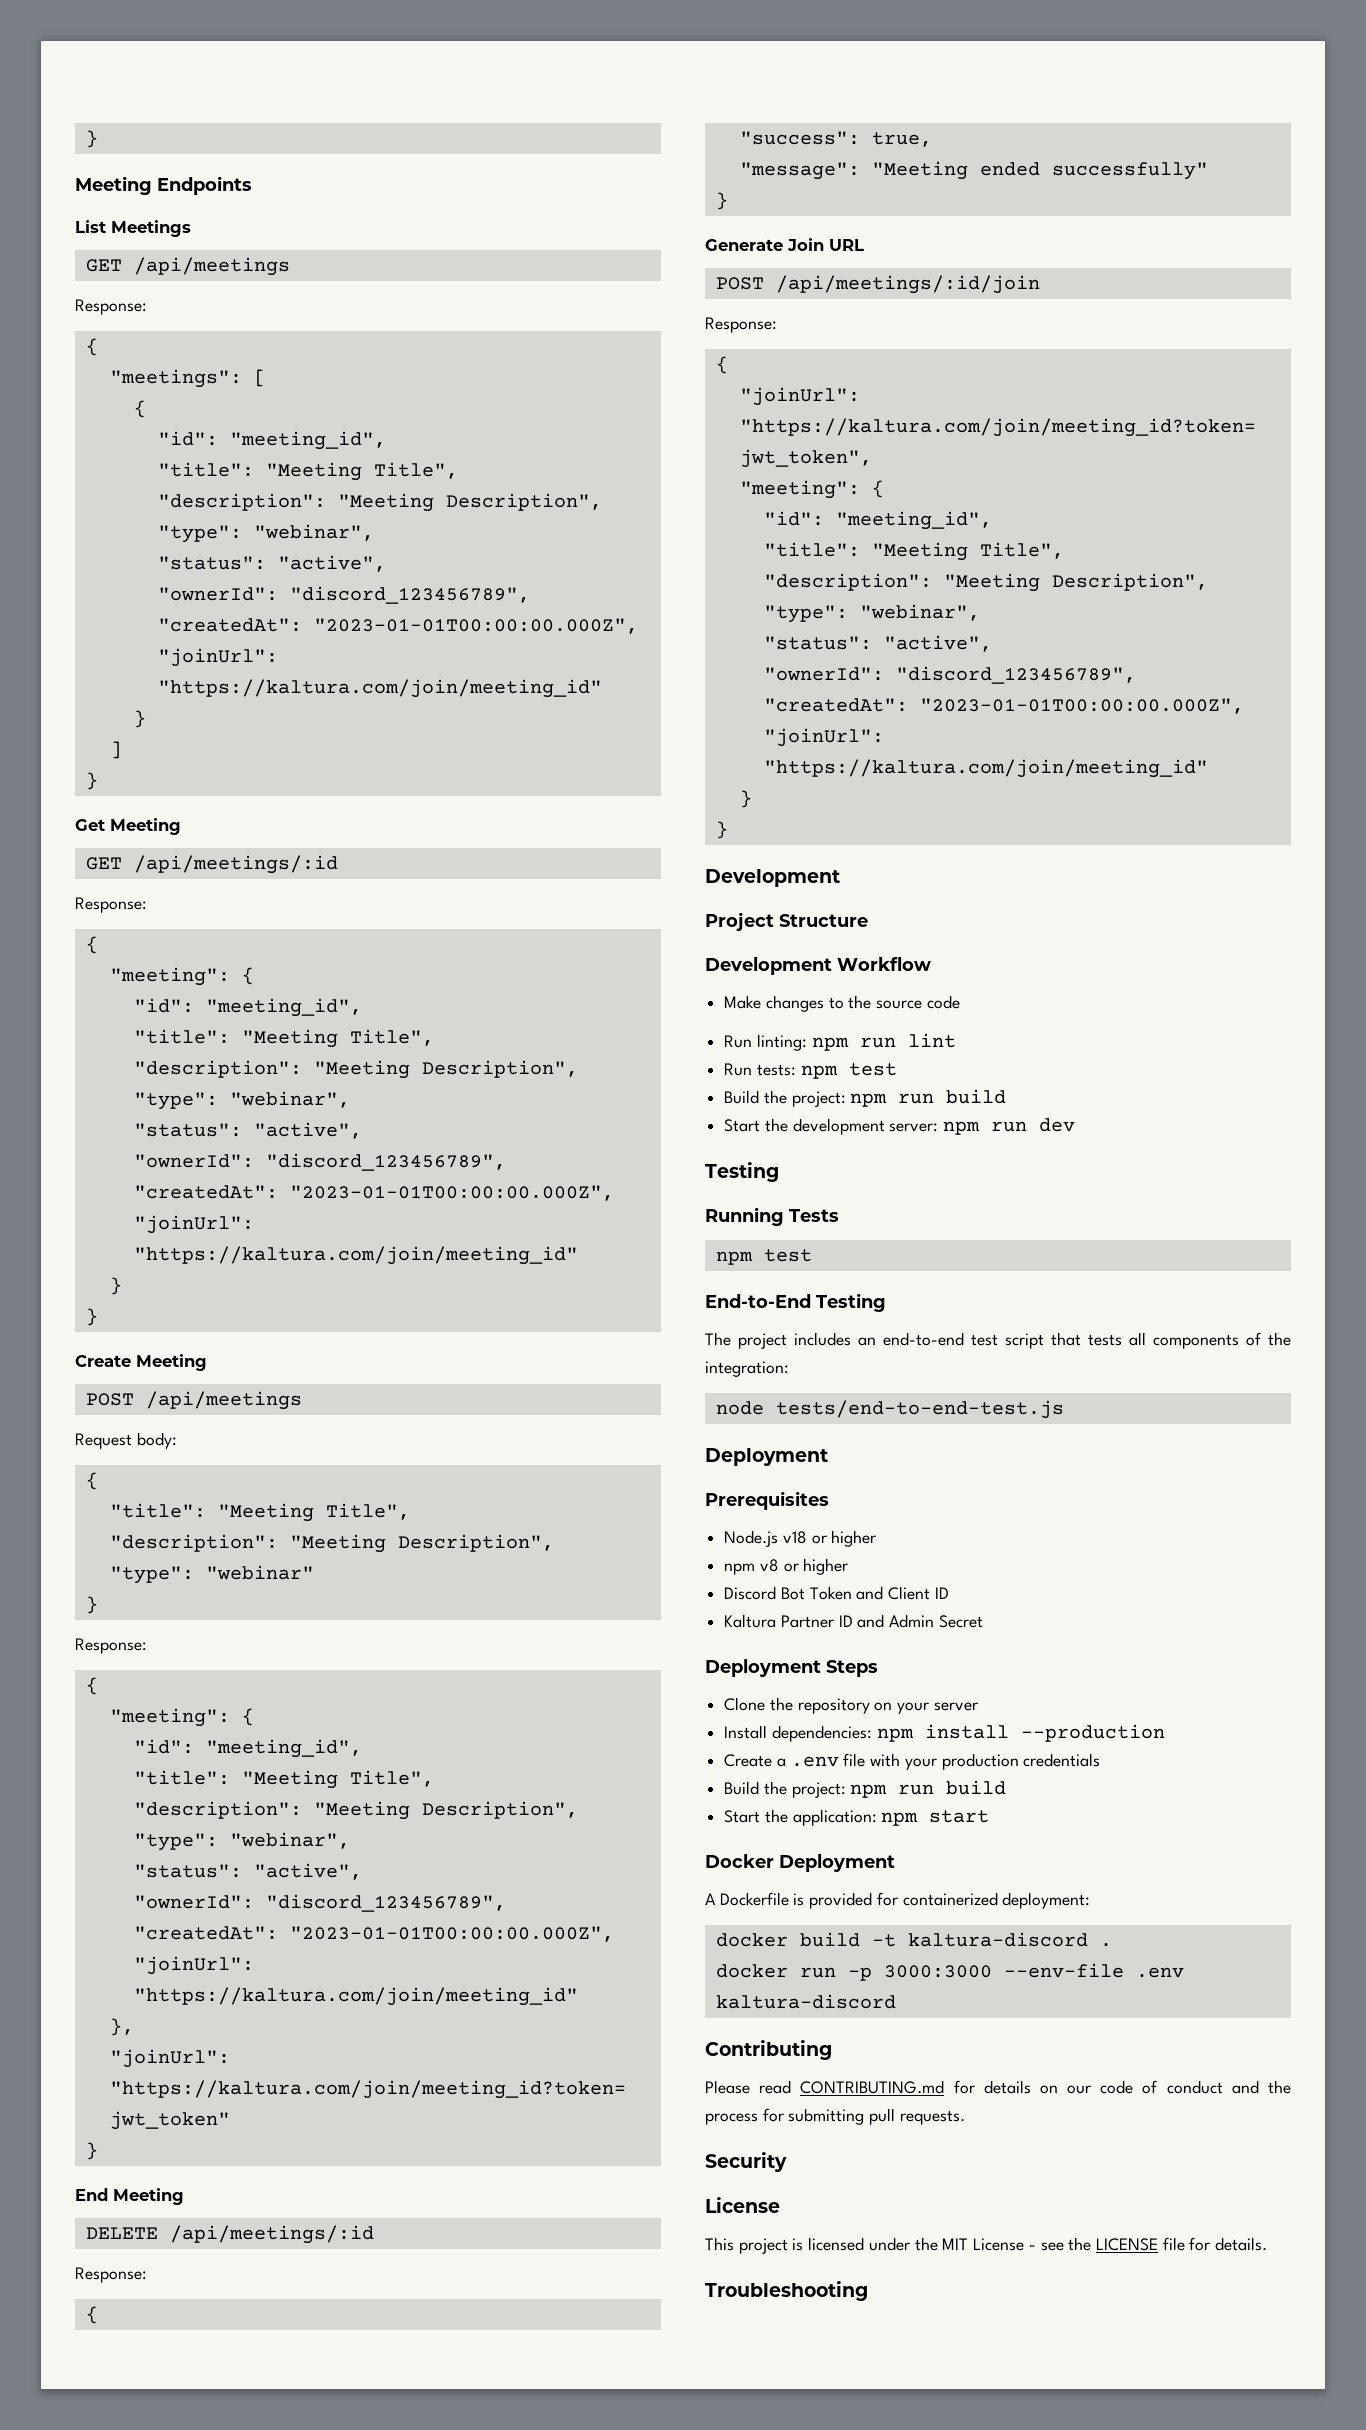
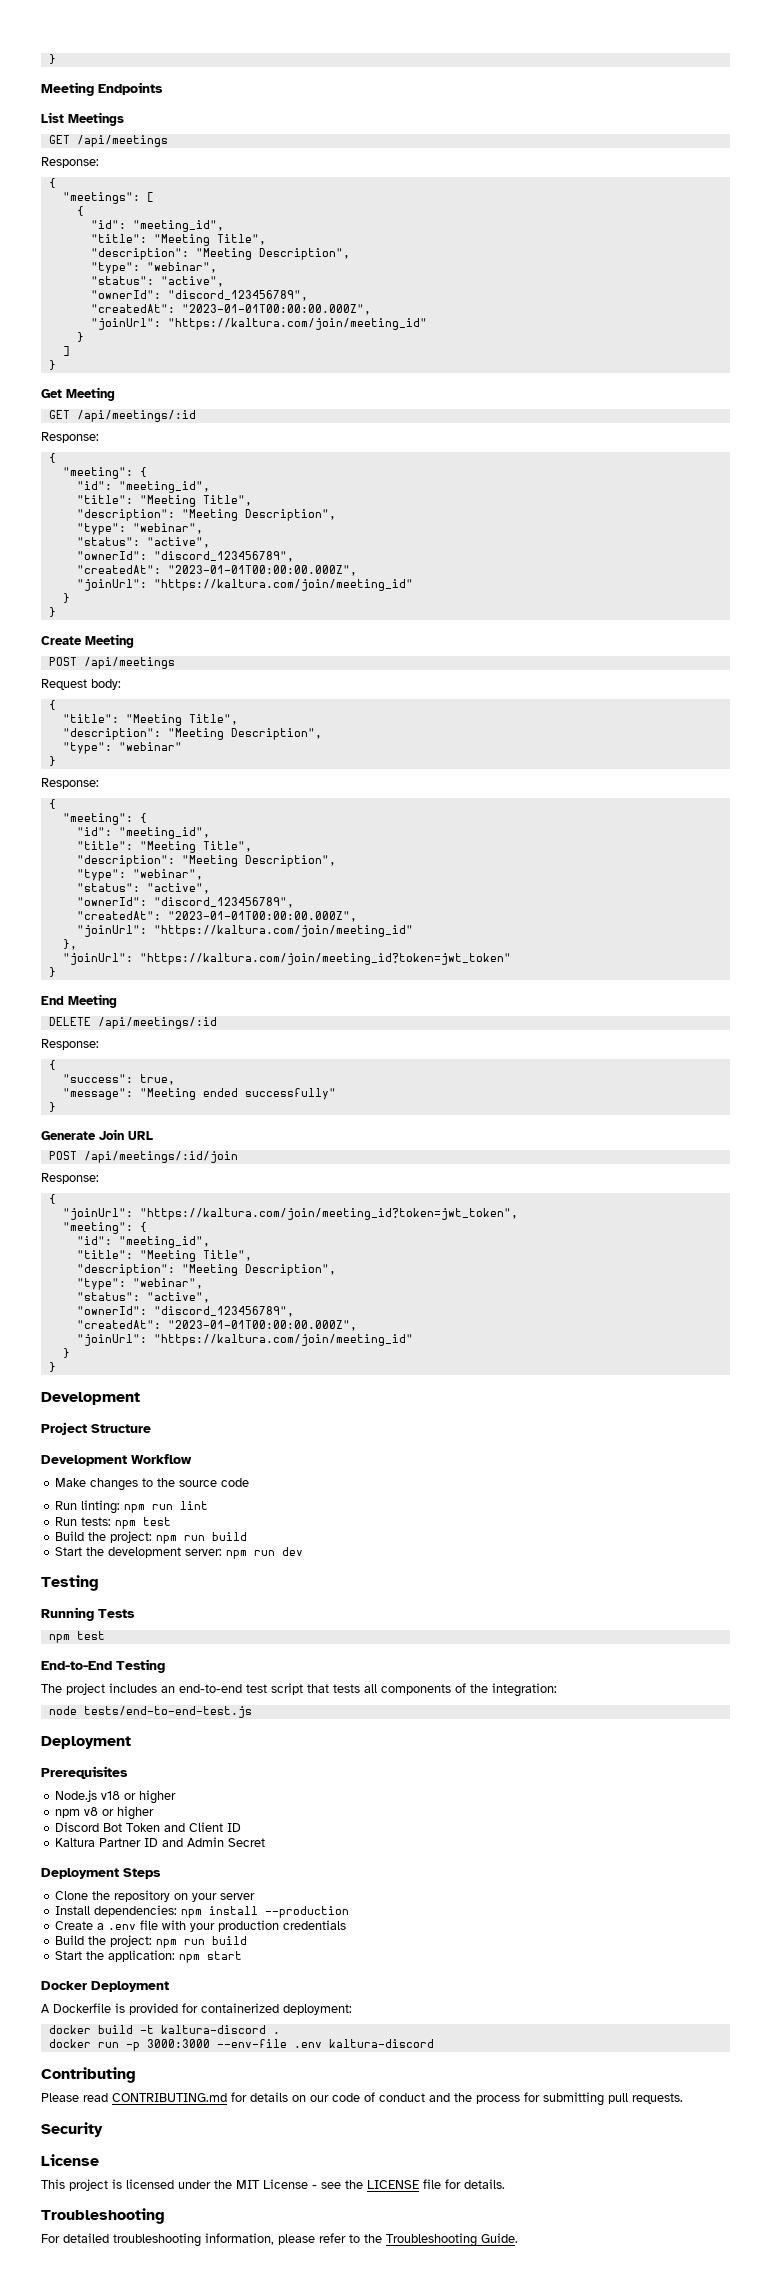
+ For detailed troubleshooting information, please refer to the Troubleshooting Guide.

